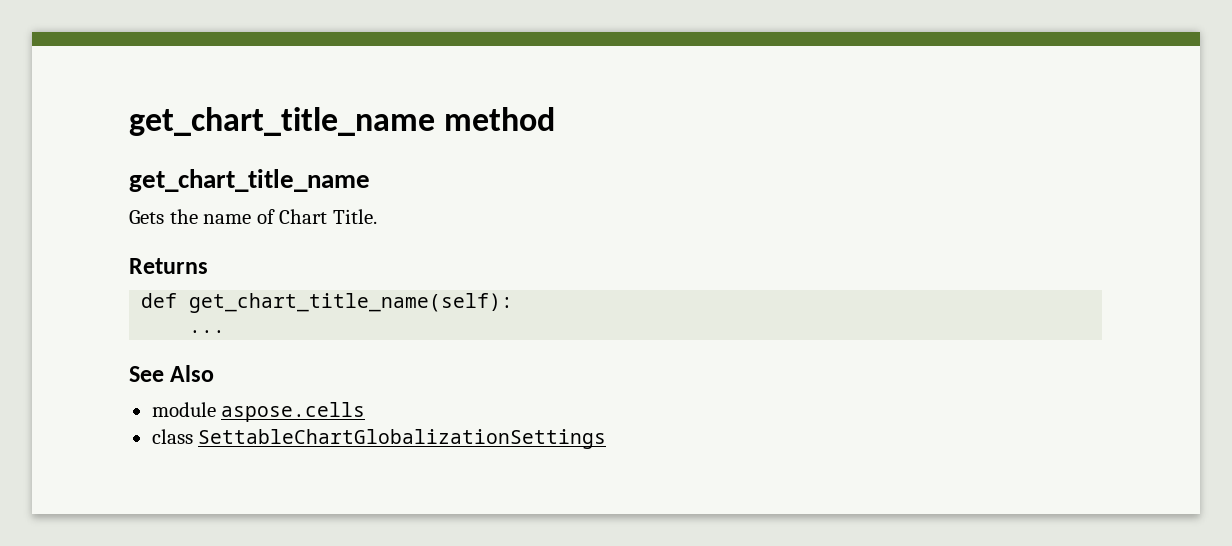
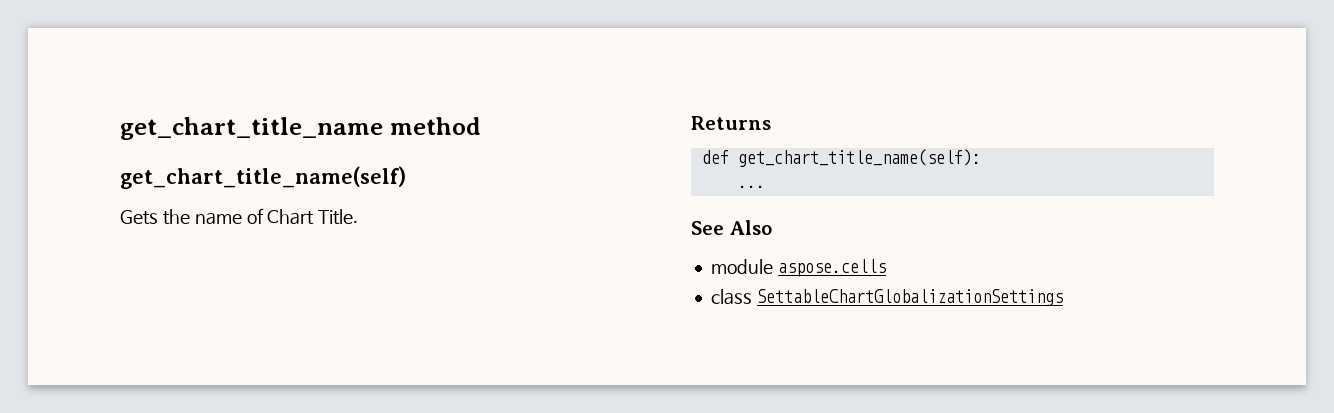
  get_chart_title_name method
- get_chart_title_name
+ get_chart_title_name(self)

